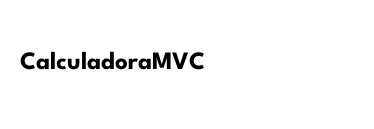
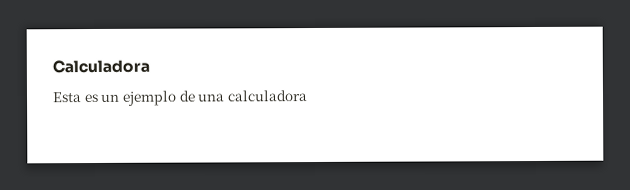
- CalculadoraMVC
+ Calculadora
+ Esta es un ejemplo de una calculadora

